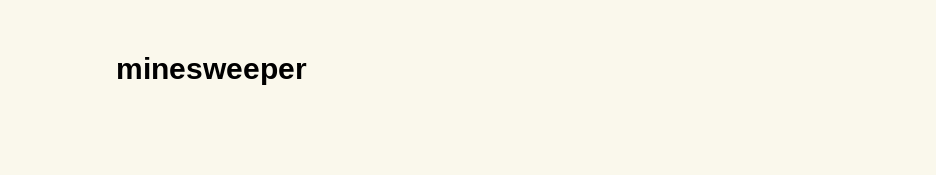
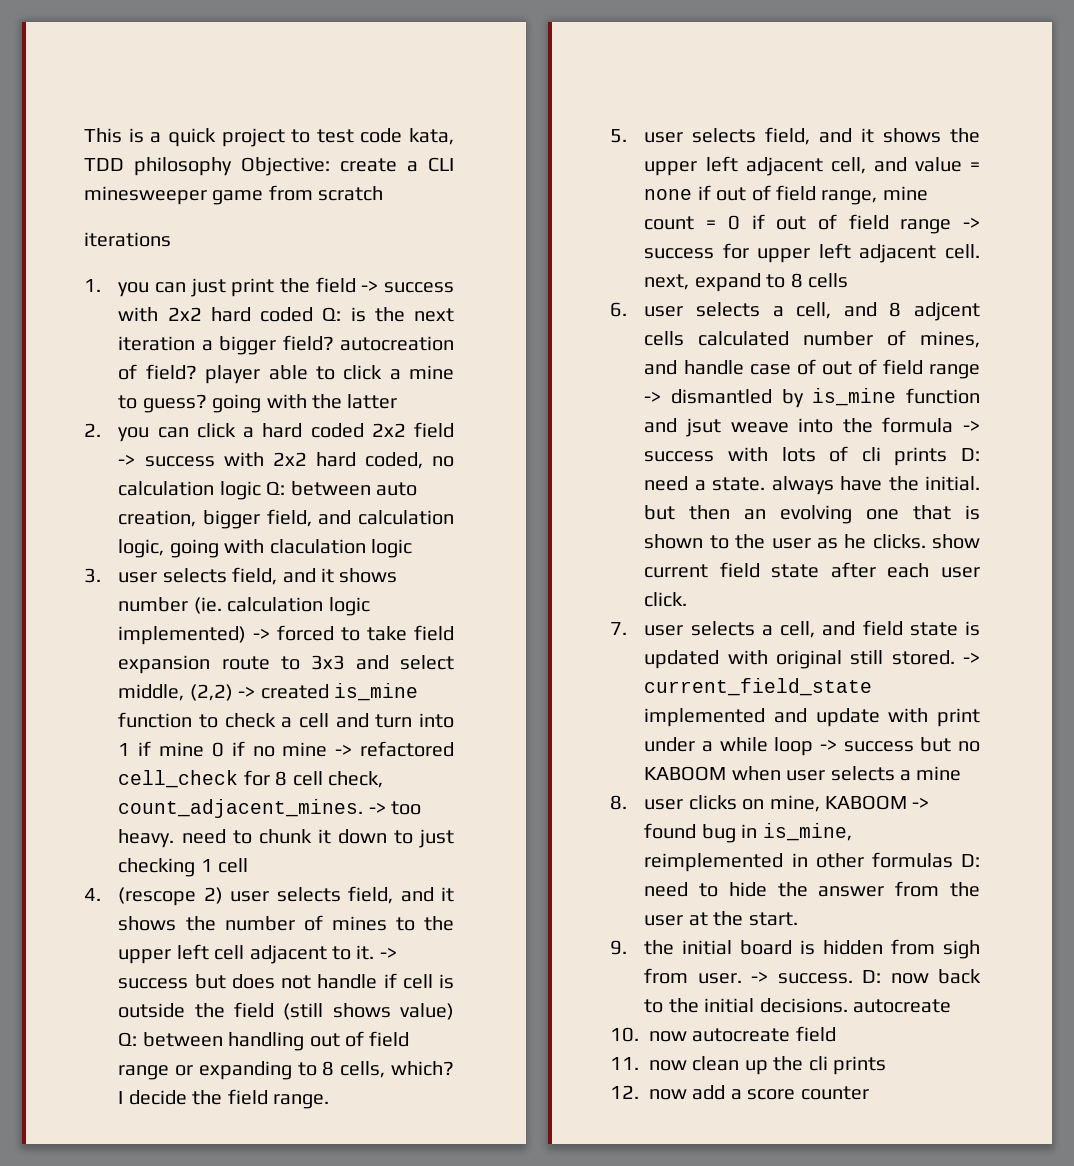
- minesweeper
+ This is a quick project to test code kata, TDD philosophy Objective: create a CLI minesweeper game from scratch
+ iterations
+ 1. you can just print the field -> success with 2x2 hard coded Q: is the next iteration a bigger field? autocreation of field? player able to click a mine to guess? going with the latter
+ 2. you can click a hard coded 2x2 field -> success with 2x2 hard coded, no calculation logic Q: between auto creation, bigger field, and calculation logic, going with claculation logic
+ 3. user selects field, and it shows number (ie. calculation logic implemented) -> forced to take field expansion route to 3x3 and select middle, (2,2) -> created is_mine function to check a cell and turn into 1 if mine 0 if no mine -> refactored cell_check for 8 cell check, count_adjacent_mines. -> too heavy. need to chunk it down to just checking 1 cell
+ 4. (rescope 2) user selects field, and it shows the number of mines to the upper left cell adjacent to it. -> success but does not handle if cell is outside the field (still shows value) Q: between handling out of field range or expanding to 8 cells, which? I decide the field range.
+ 5. user selects field, and it shows the upper left adjacent cell, and value = none if out of field range, mine count = 0 if out of field range -> success for upper left adjacent cell. next, expand to 8 cells
+ 6. user selects a cell, and 8 adjcent cells calculated number of mines, and handle case of out of field range -> dismantled by is_mine function and jsut weave into the formula -> success with lots of cli prints D: need a state. always have the initial. but then an evolving one that is shown to the user as he clicks. show current field state after each user click.
+ 7. user selects a cell, and field state is updated with original still stored. -> current_field_state implemented and update with print under a while loop -> success but no KABOOM when user selects a mine
+ 8. user clicks on mine, KABOOM -> found bug in is_mine, reimplemented in other formulas D: need to hide the answer from the user at the start.
+ 9. the initial board is hidden from sigh from user. -> success. D: now back to the initial decisions. autocreate
+ 10. now autocreate field
+ 11. now clean up the cli prints
+ 12. now add a score counter

